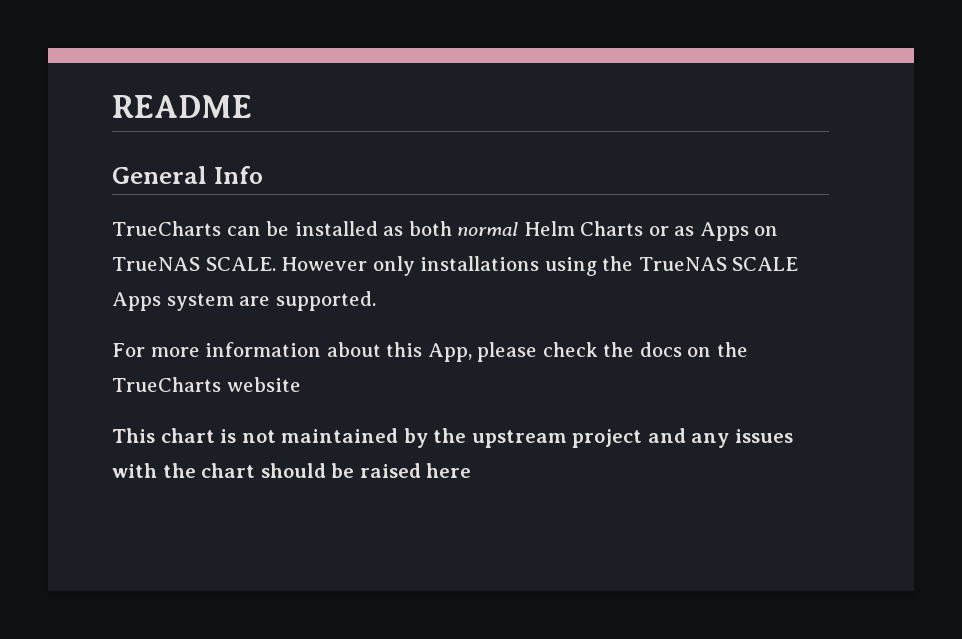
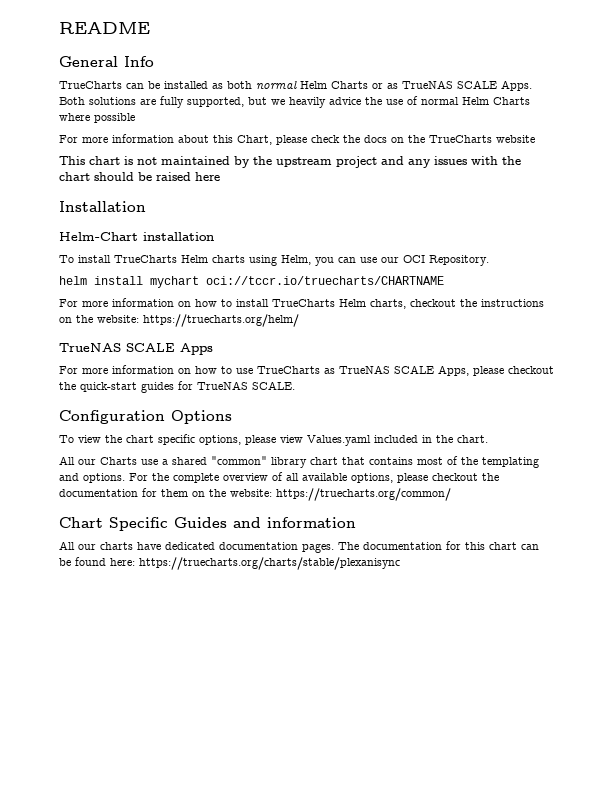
- TrueCharts can be installed as both normal Helm Charts or as Apps on TrueNAS SCALE. However only installations using the TrueNAS SCALE Apps system are supported.
+ TrueCharts can be installed as both normal Helm Charts or as TrueNAS SCALE Apps. Both solutions are fully supported, but we heavily advice the use of normal Helm Charts where possible
- For more information about this App, please check the docs on the TrueCharts website
+ For more information about this Chart, please check the docs on the TrueCharts website
+ Installation
+ Helm-Chart installation
+ To install TrueCharts Helm charts using Helm, you can use our OCI Repository.
+ helm install mychart oci://tccr.io/truecharts/CHARTNAME
+ For more information on how to install TrueCharts Helm charts, checkout the instructions on the website: https://truecharts.org/helm/
+ TrueNAS SCALE Apps
+ For more information on how to use TrueCharts as TrueNAS SCALE Apps, please checkout the quick-start guides for TrueNAS SCALE.
+ Configuration Options
+ To view the chart specific options, please view Values.yaml included in the chart.
+ All our Charts use a shared "common" library chart that contains most of the templating and options. For the complete overview of all available options, please checkout the documentation for them on the website: https://truecharts.org/common/
+ Chart Specific Guides and information
+ All our charts have dedicated documentation pages. The documentation for this chart can be found here: https://truecharts.org/charts/stable/plexanisync

